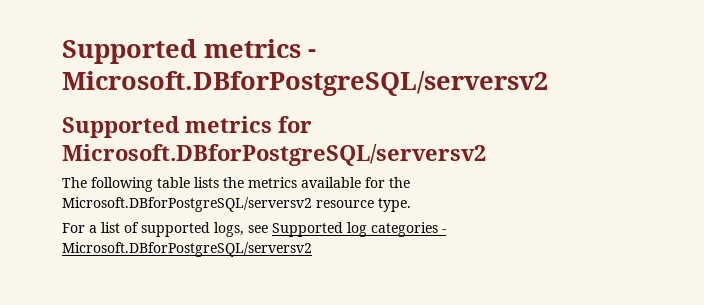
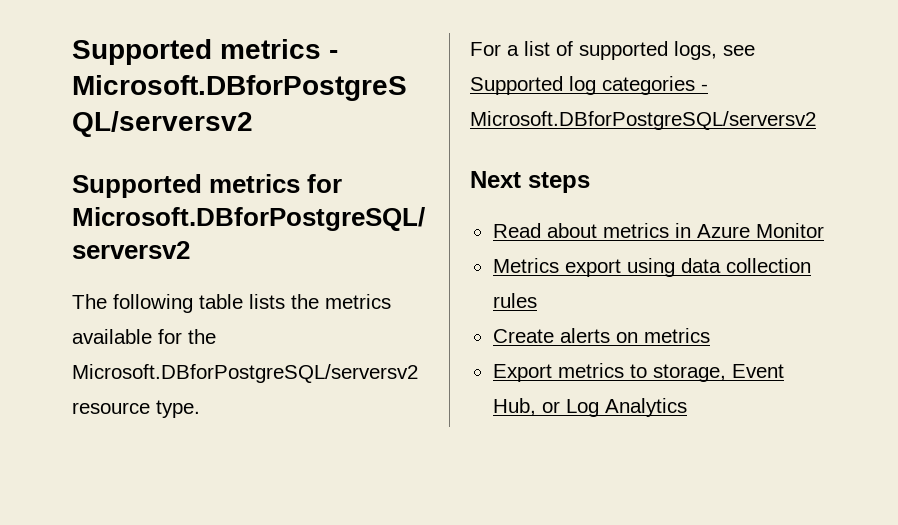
+ Next steps
+ Read about metrics in Azure Monitor
+ Metrics export using data collection rules
+ Create alerts on metrics
+ Export metrics to storage, Event Hub, or Log Analytics

